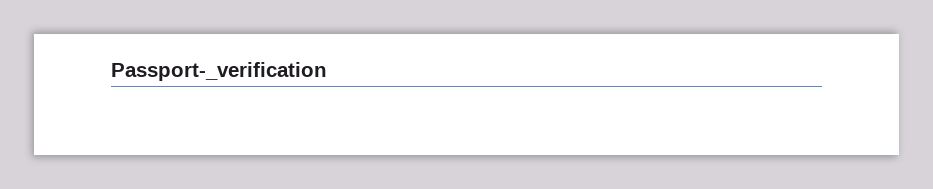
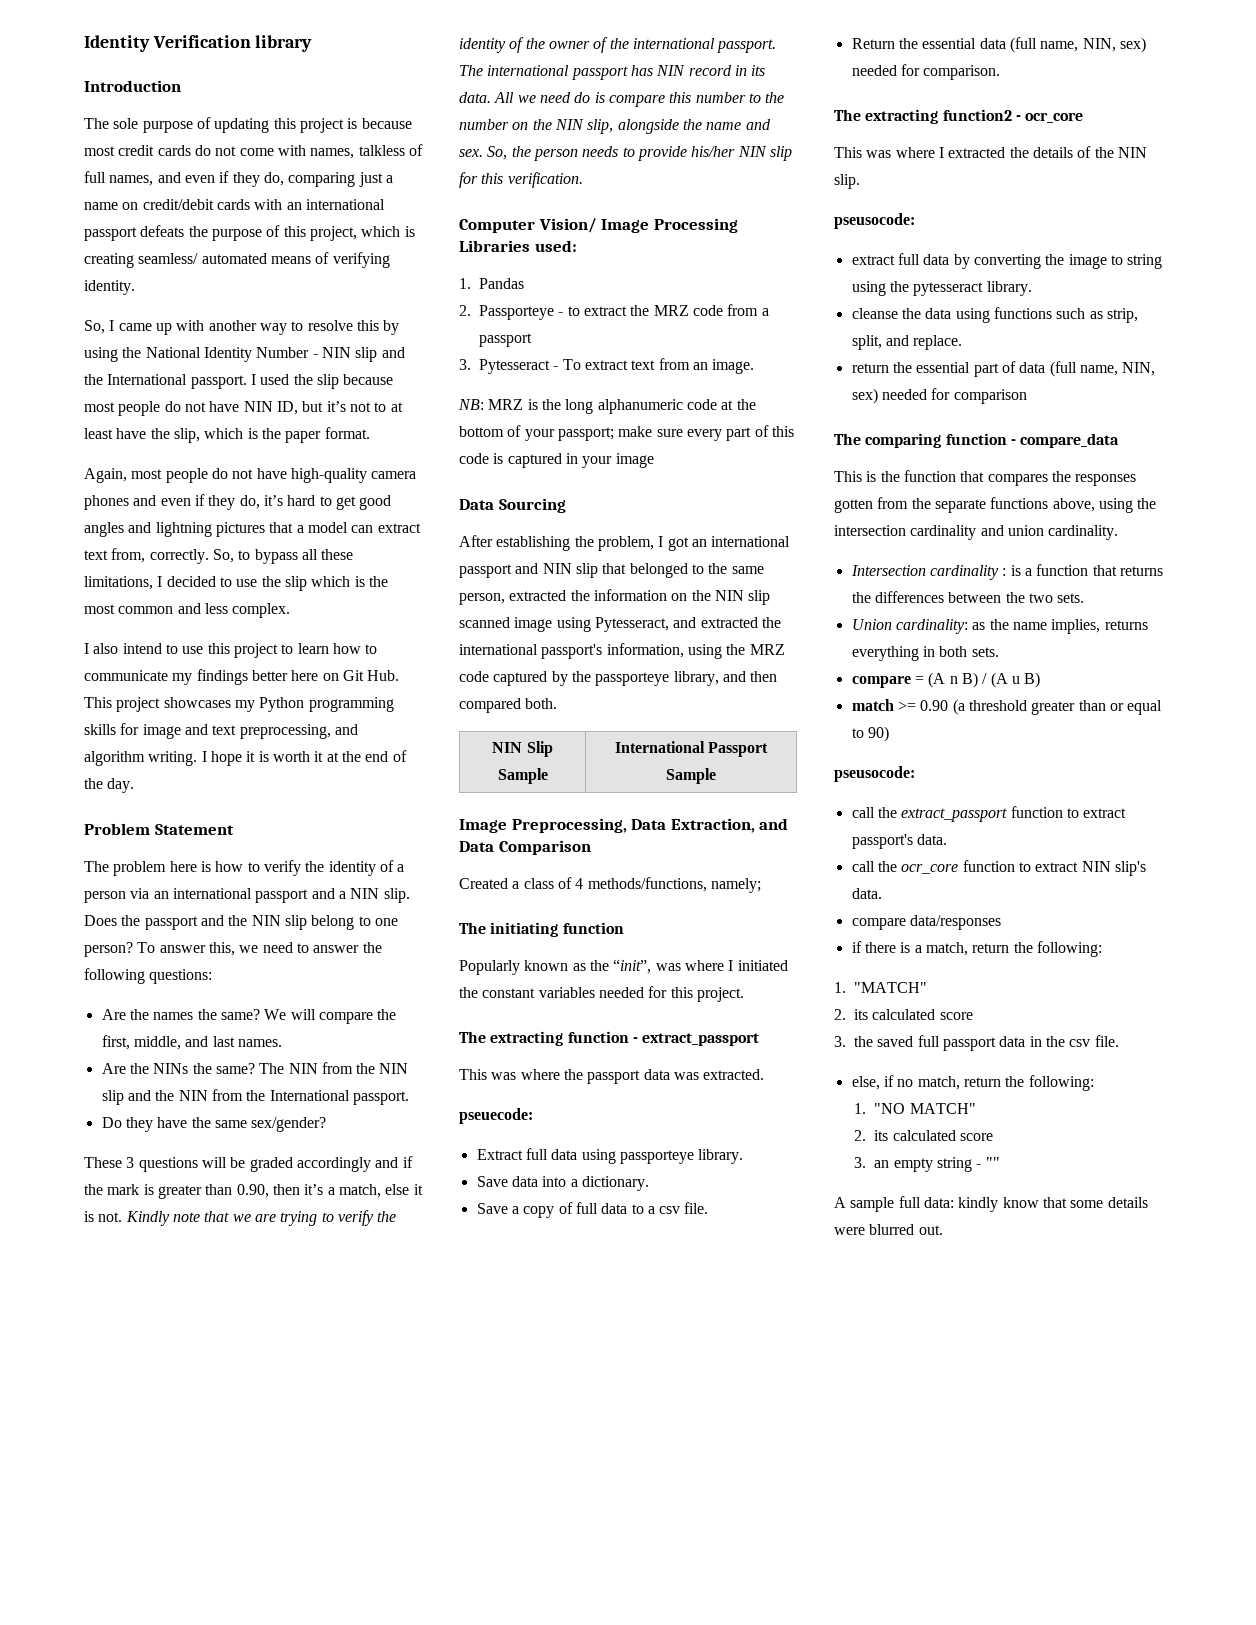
- Passport-_verification
+ Identity Verification library
+ Introduction
+ The sole purpose of updating this project is because most credit cards do not come with names, talkless of full names, and even if they do, comparing just a name on credit/debit cards with an international passport defeats the purpose of this project, which is creating seamless/ automated means of verifying identity.
+ So, I came up with another way to resolve this by using the National Identity Number - NIN slip and the International passport. I used the slip because most people do not have NIN ID, but it’s not to at least have the slip, which is the paper format.
+ Again, most people do not have high-quality camera phones and even if they do, it’s hard to get good angles and lightning pictures that a model can extract text from, correctly. So, to bypass all these limitations, I decided to use the slip which is the most common and less complex.
+ I also intend to use this project to learn how to communicate my findings better here on Git Hub. This project showcases my Python programming skills for image and text preprocessing, and algorithm writing. I hope it is worth it at the end of the day.
+ Problem Statement
+ The problem here is how to verify the identity of a person via an international passport and a NIN slip. Does the passport and the NIN slip belong to one person? To answer this, we need to answer the following questions:
+ Are the names the same? We will compare the first, middle, and last names.
+ Are the NINs the same? The NIN from the NIN slip and the NIN from the International passport.
+ Do they have the same sex/gender?
+ These 3 questions will be graded accordingly and if the mark is greater than 0.90, then it’s a match, else it is not. Kindly note that we are trying to verify the identity of the owner of the international passport. The international passport has NIN record in its data. All we need do is compare this number to the number on the NIN slip, alongside the name and sex. So, the person needs to provide his/her NIN slip for this verification.
+ Computer Vision/ Image Processing Libraries used:
+ 1. Pandas
+ 2. Passporteye - to extract the MRZ code from a passport
+ 3. Pytesseract - To extract text from an image.
+ NB: MRZ is the long alphanumeric code at the bottom of your passport; make sure every part of this code is captured in your image
+ Data Sourcing
+ After establishing the problem, I got an international passport and NIN slip that belonged to the same person, extracted the information on the NIN slip scanned image using Pytesseract, and extracted the international passport's information, using the MRZ code captured by the passporteye library, and then compared both.
+ NIN Slip Sample | International Passport Sample
+ Image Preprocessing, Data Extraction, and Data Comparison
+ Created a class of 4 methods/functions, namely;
+ The initiating function
+ Popularly known as the “init”, was where I initiated the constant variables needed for this project.
+ The extracting function - extract_passport
+ This was where the passport data was extracted.
+ pseuecode:
+ Extract full data using passporteye library.
+ Save data into a dictionary.
+ Save a copy of full data to a csv file.
+ Return the essential data (full name, NIN, sex) needed for comparison.
+ The extracting function2 - ocr_core
+ This was where I extracted the details of the NIN slip.
+ pseusocode:
+ extract full data by converting the image to string using the pytesseract library.
+ cleanse the data using functions such as strip, split, and replace.
+ return the essential part of data (full name, NIN, sex) needed for comparison
+ The comparing function - compare_data
+ This is the function that compares the responses gotten from the separate functions above, using the intersection cardinality and union cardinality.
+ Intersection cardinality : is a function that returns the differences between the two sets.
+ Union cardinality: as the name implies, returns everything in both sets.
+ compare = (A n B) / (A u B)
+ match >= 0.90 (a threshold greater than or equal to 90)
+ pseusocode:
+ call the extract_passport function to extract passport's data.
+ call the ocr_core function to extract NIN slip's data.
+ compare data/responses
+ if there is a match, return the following:
+ 1. "MATCH"
+ 2. its calculated score
+ 3. the saved full passport data in the csv file.
+ else, if no match, return the following:
+ 1. "NO MATCH"
+ 2. its calculated score
+ 3. an empty string - ""
+ A sample full data: kindly know that some details were blurred out.

